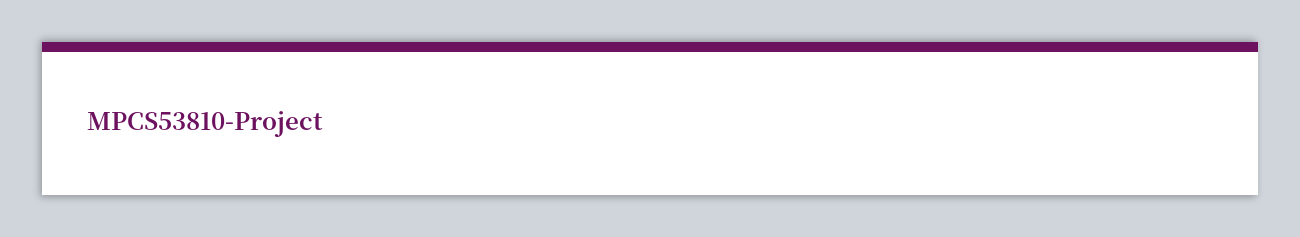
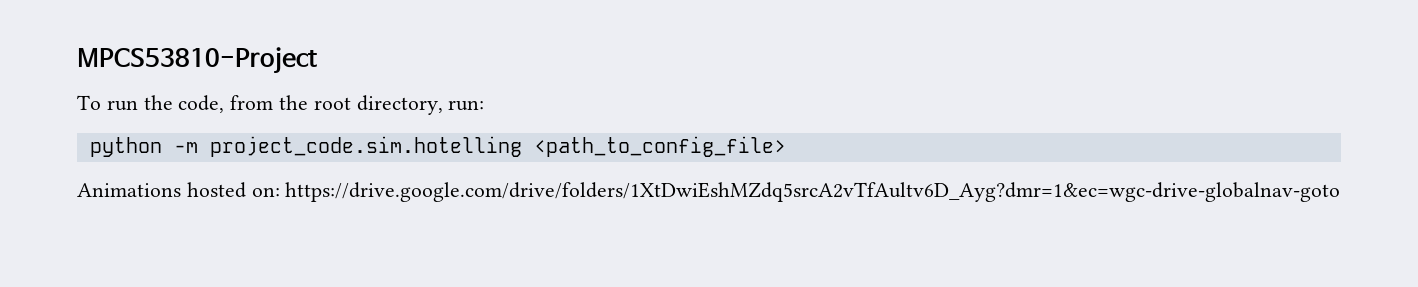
+ To run the code, from the root directory, run:
+ python -m project_code.sim.hotelling <path_to_config_file>
+ Animations hosted on: https://drive.google.com/drive/folders/1XtDwiEshMZdq5srcA2vTfAultv6D_Ayg?dmr=1&ec=wgc-drive-globalnav-goto

